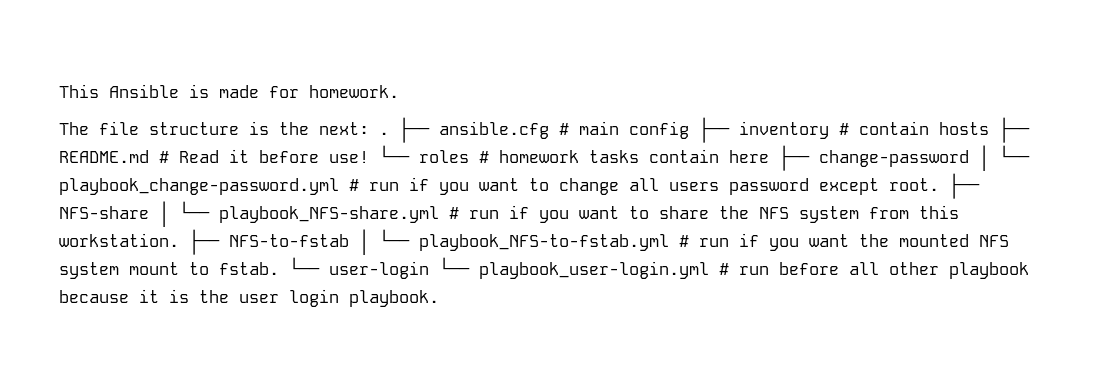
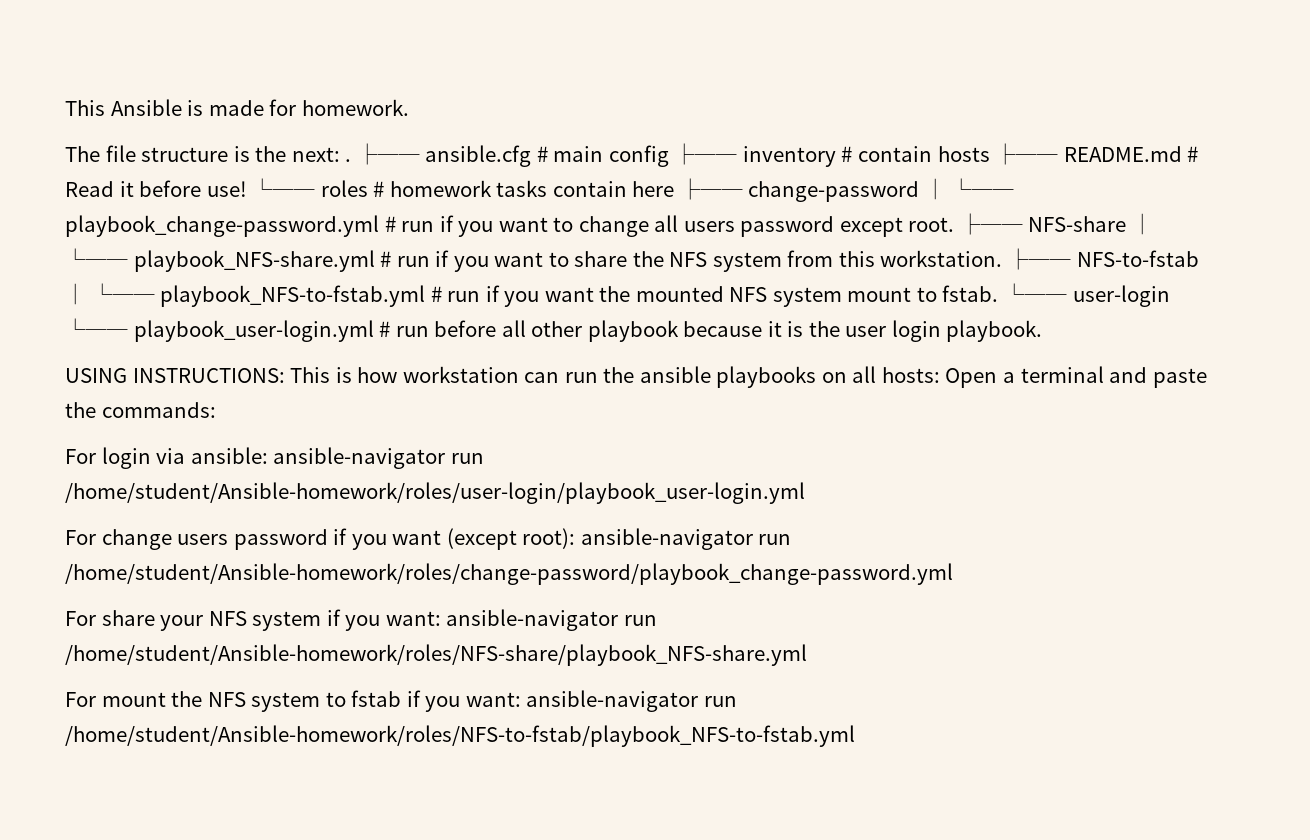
+ USING INSTRUCTIONS: This is how workstation can run the ansible playbooks on all hosts: Open a terminal and paste the commands:
+ For login via ansible: ansible-navigator run /home/student/Ansible-homework/roles/user-login/playbook_user-login.yml
+ For change users password if you want (except root): ansible-navigator run /home/student/Ansible-homework/roles/change-password/playbook_change-password.yml
+ For share your NFS system if you want: ansible-navigator run /home/student/Ansible-homework/roles/NFS-share/playbook_NFS-share.yml
+ For mount the NFS system to fstab if you want: ansible-navigator run /home/student/Ansible-homework/roles/NFS-to-fstab/playbook_NFS-to-fstab.yml

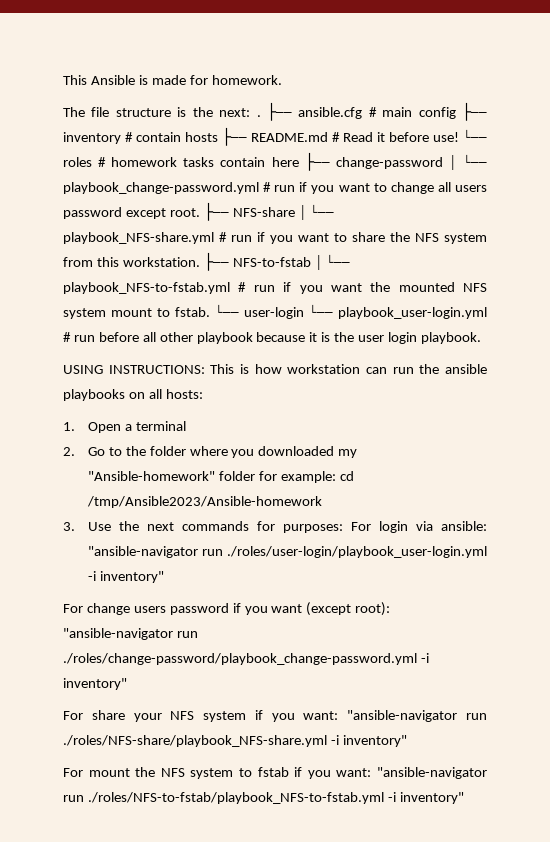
- USING INSTRUCTIONS: This is how workstation can run the ansible playbooks on all hosts: Open a terminal and paste the commands:
- For login via ansible: ansible-navigator run /home/student/Ansible-homework/roles/user-login/playbook_user-login.yml
+ USING INSTRUCTIONS: This is how workstation can run the ansible playbooks on all hosts:
+ 1. Open a terminal
+ 2. Go to the folder where you downloaded my "Ansible-homework" folder for example: cd /tmp/Ansible2023/Ansible-homework
+ 3. Use the next commands for purposes: For login via ansible: "ansible-navigator run ./roles/user-login/playbook_user-login.yml -i inventory"
- For change users password if you want (except root): ansible-navigator run /home/student/Ansible-homework/roles/change-password/playbook_change-password.yml
+ For change users password if you want (except root): "ansible-navigator run ./roles/change-password/playbook_change-password.yml -i inventory"
- For share your NFS system if you want: ansible-navigator run /home/student/Ansible-homework/roles/NFS-share/playbook_NFS-share.yml
+ For share your NFS system if you want: "ansible-navigator run ./roles/NFS-share/playbook_NFS-share.yml -i inventory"
- For mount the NFS system to fstab if you want: ansible-navigator run /home/student/Ansible-homework/roles/NFS-to-fstab/playbook_NFS-to-fstab.yml
+ For mount the NFS system to fstab if you want: "ansible-navigator run ./roles/NFS-to-fstab/playbook_NFS-to-fstab.yml -i inventory"

